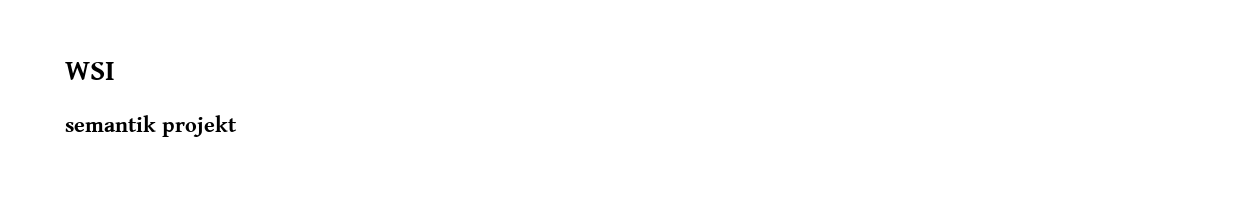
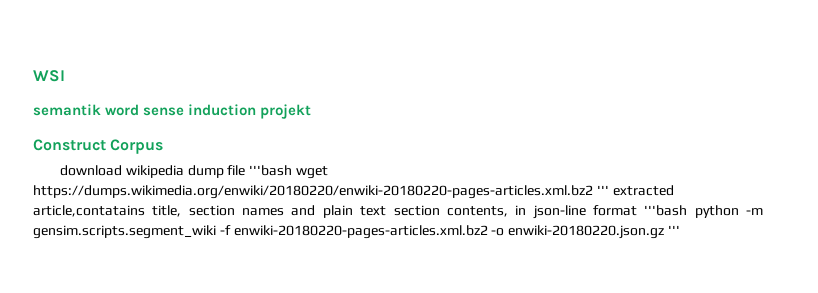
- semantik projekt
+ semantik word sense induction projekt
+ Construct Corpus
+ download wikipedia dump file '''bash wget https://dumps.wikimedia.org/enwiki/20180220/enwiki-20180220-pages-articles.xml.bz2 ''' extracted article,contatains title, section names and plain text section contents, in json-line format '''bash python -m gensim.scripts.segment_wiki -f enwiki-20180220-pages-articles.xml.bz2 -o enwiki-20180220.json.gz '''

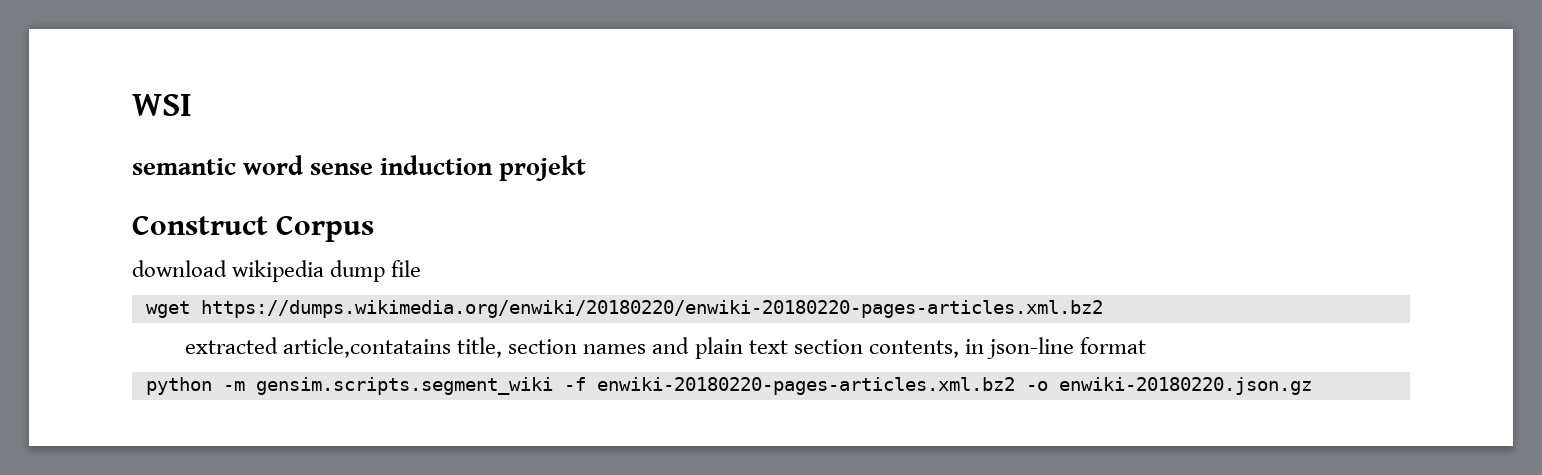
- semantik word sense induction projekt
+ semantic word sense induction projekt
- download wikipedia dump file '''bash wget https://dumps.wikimedia.org/enwiki/20180220/enwiki-20180220-pages-articles.xml.bz2 ''' extracted article,contatains title, section names and plain text section contents, in json-line format '''bash python -m gensim.scripts.segment_wiki -f enwiki-20180220-pages-articles.xml.bz2 -o enwiki-20180220.json.gz '''
+ download wikipedia dump file
+ wget https://dumps.wikimedia.org/enwiki/20180220/enwiki-20180220-pages-articles.xml.bz2
+ extracted article,contatains title, section names and plain text section contents, in json-line format
+ python -m gensim.scripts.segment_wiki -f enwiki-20180220-pages-articles.xml.bz2 -o enwiki-20180220.json.gz

